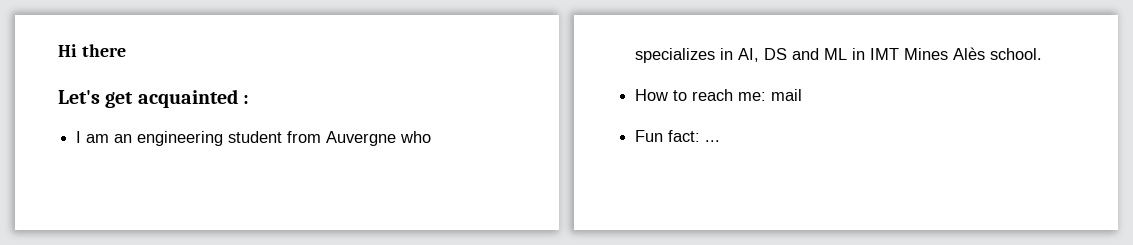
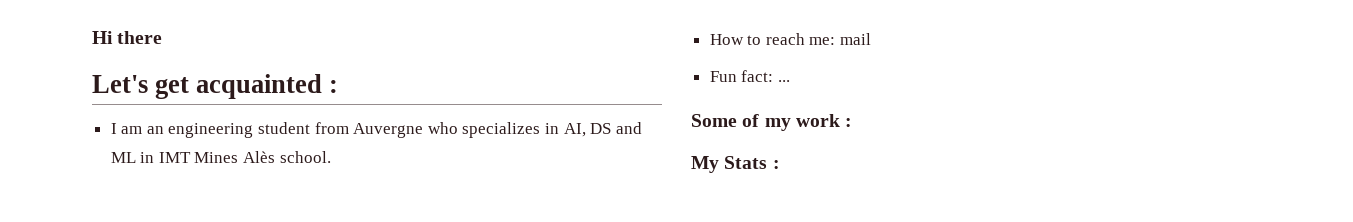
+ Some of my work :
+ My Stats :

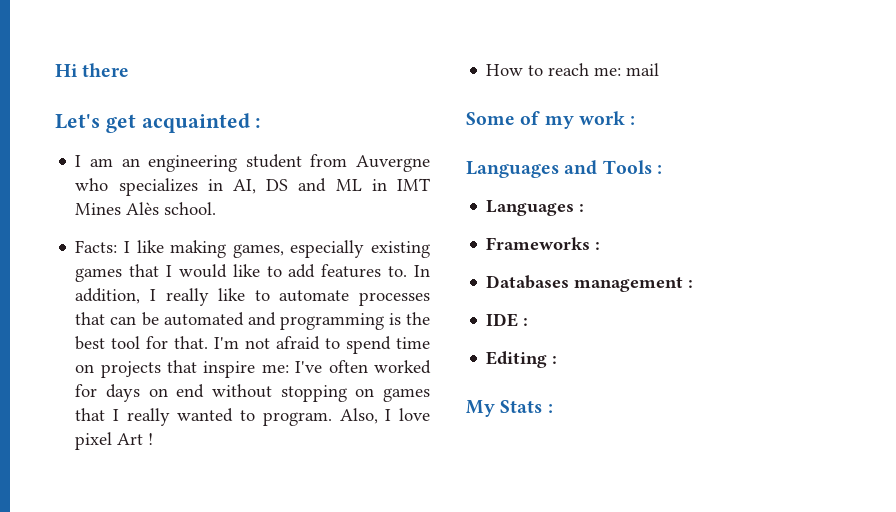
+ Facts: I like making games, especially existing games that I would like to add features to. In addition, I really like to automate processes that can be automated and programming is the best tool for that. I'm not afraid to spend time on projects that inspire me: I've often worked for days on end without stopping on games that I really wanted to program. Also, I love pixel Art !
- Fun fact: ...
+ Languages and Tools :
+ Languages :
+ Frameworks :
+ Databases management :
+ IDE :
+ Editing :

